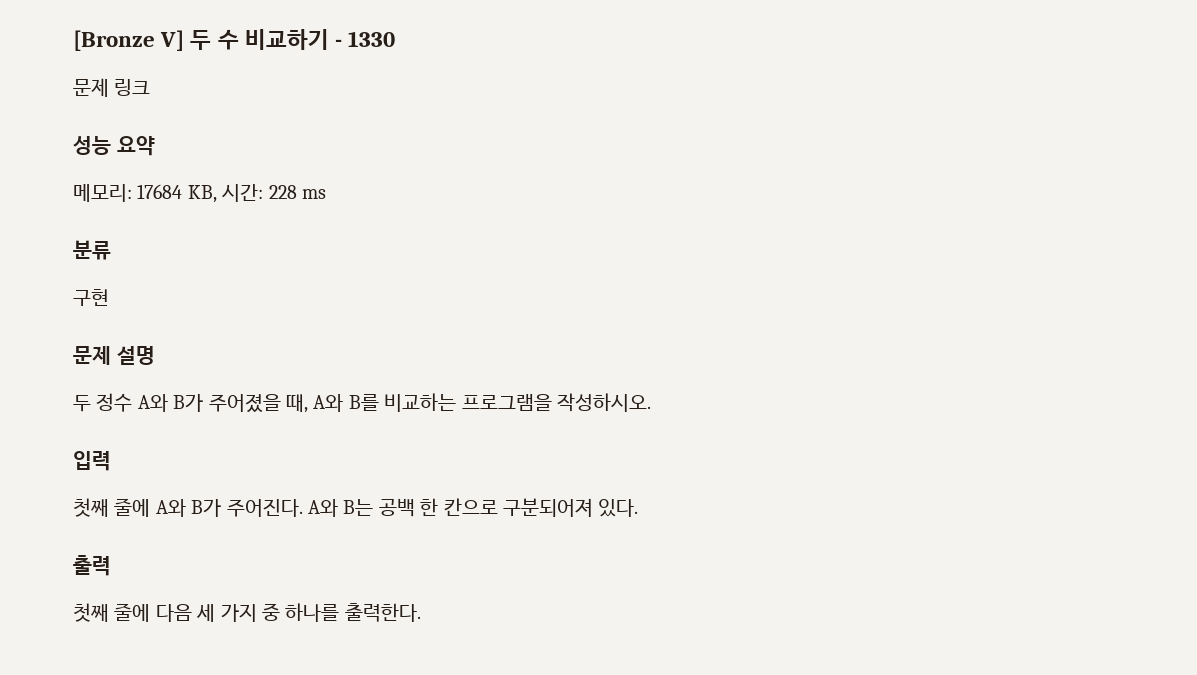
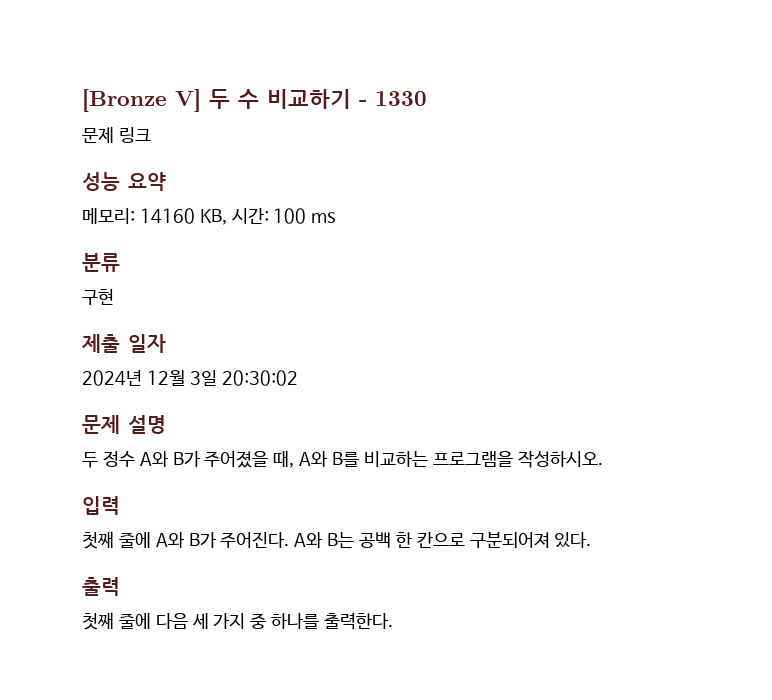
- 메모리: 17684 KB, 시간: 228 ms
+ 메모리: 14160 KB, 시간: 100 ms
+ 제출 일자
+ 2024년 12월 3일 20:30:02

